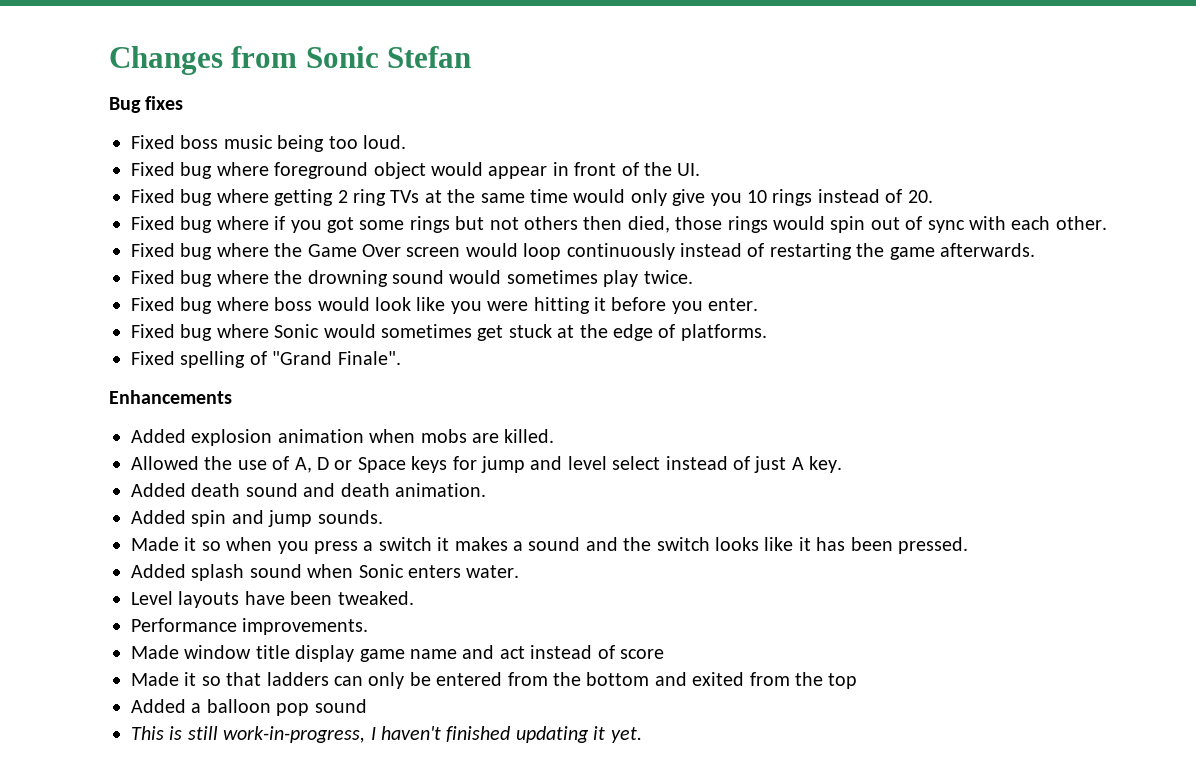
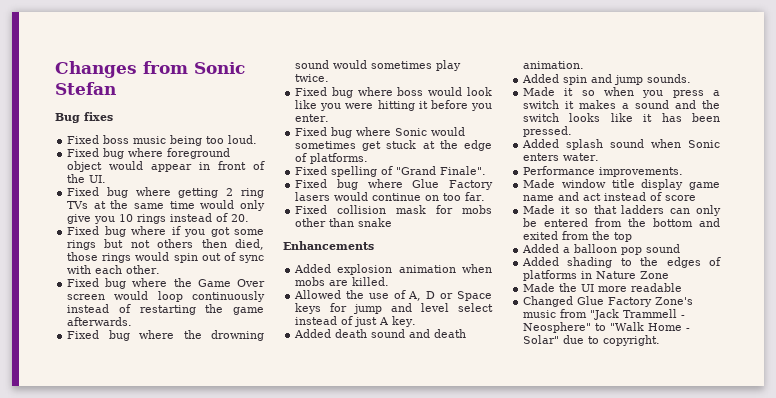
+ Fixed bug where Glue Factory lasers would continue on too far.
+ Fixed collision mask for mobs other than snake
- Level layouts have been tweaked.
- This is still work-in-progress, I haven't finished updating it yet.
+ Added shading to the edges of platforms in Nature Zone
+ Made the UI more readable
+ Changed Glue Factory Zone's music from "Jack Trammell - Neosphere" to "Walk Home - Solar" due to copyright.

